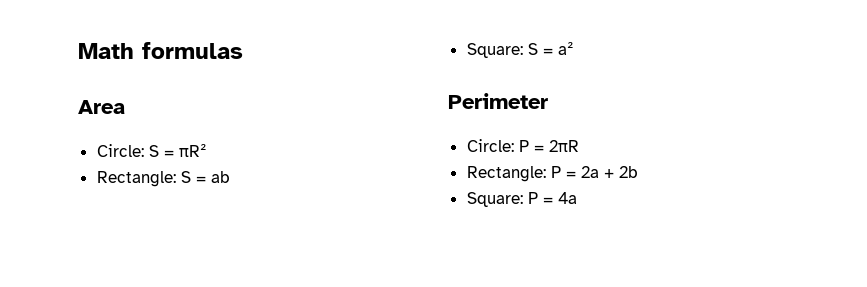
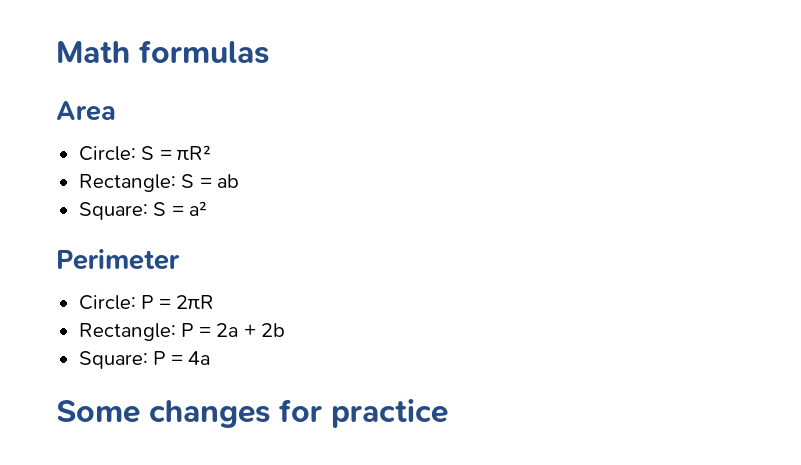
+ Some changes for practice

